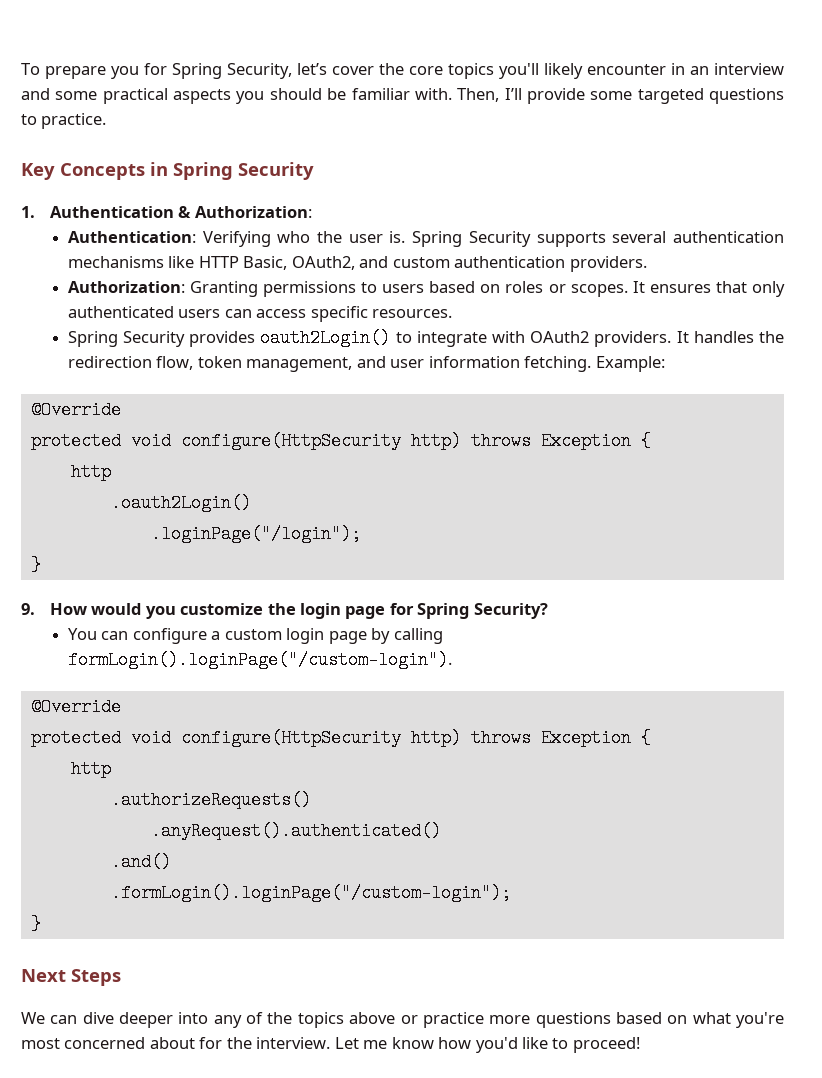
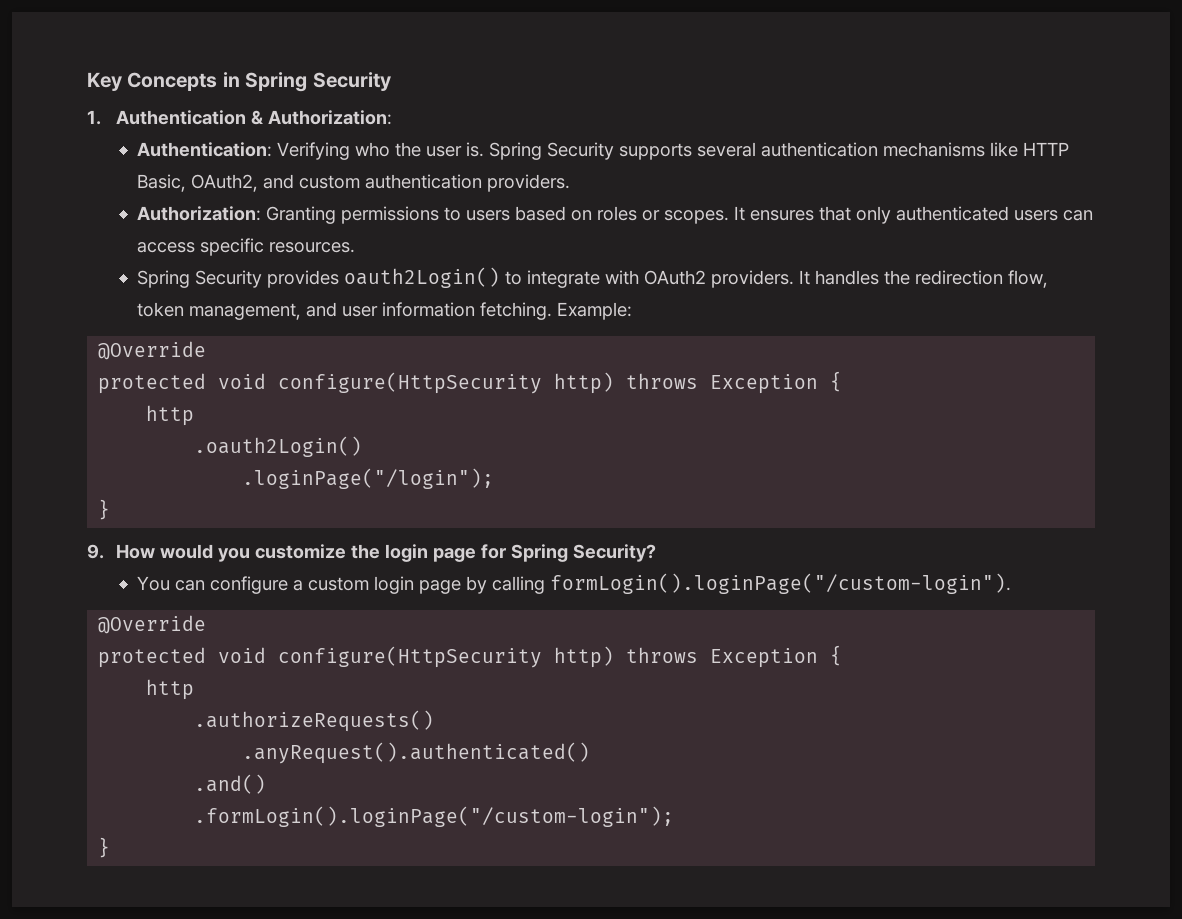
- To prepare you for Spring Security, let’s cover the core topics you'll likely encounter in an interview and some practical aspects you should be familiar with. Then, I’ll provide some targeted questions to practice.
- Next Steps
- We can dive deeper into any of the topics above or practice more questions based on what you're most concerned about for the interview. Let me know how you'd like to proceed!

